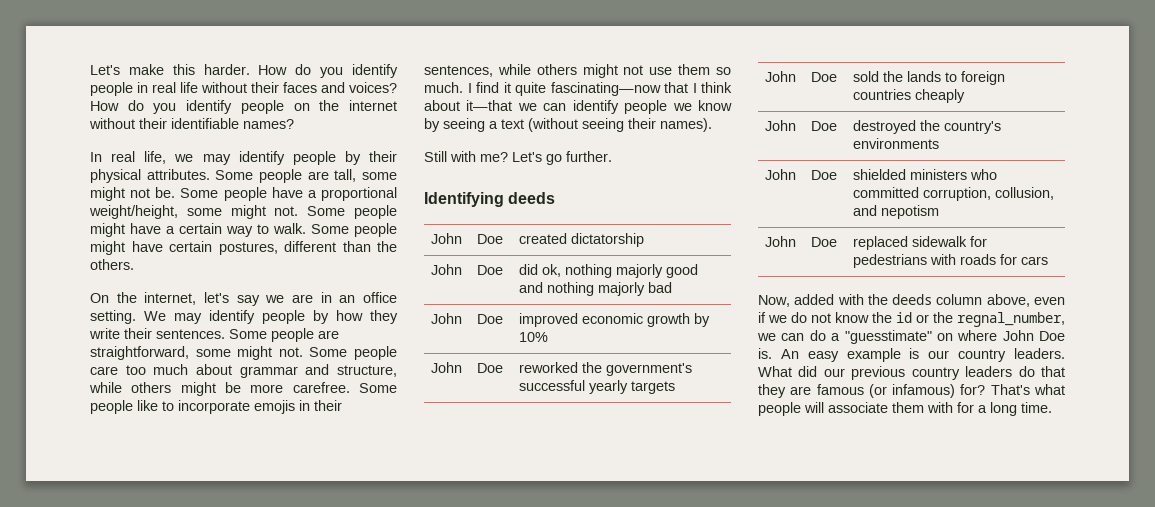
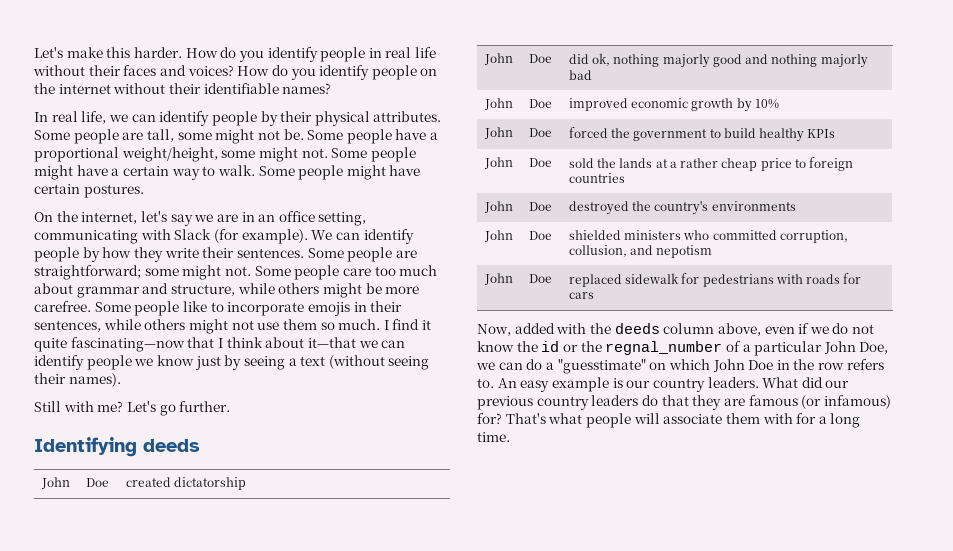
- In real life, we may identify people by their physical attributes.
+ In real life, we can identify people by their physical attributes.
- Some people might have certain postures, different than the others.
+ Some people might have certain postures.
- On the internet, let's say we are in an office setting. We may identify people by how they write their sentences.
+ On the internet, let's say we are in an office setting, communicating with Slack (for example). We can identify people by how they write their sentences.
- Some people are straightforward, some might not.
+ Some people are straightforward; some might not.
- I find it quite fascinating—now that I think about it—that we can identify people we know by seeing a text (without seeing their names).
+ I find it quite fascinating—now that I think about it—that we can identify people we know just by seeing a text (without seeing their names).
- John | Doe | reworked the government's successful yearly targets
+ John | Doe | forced the government to build healthy KPIs
- John | Doe | sold the lands to foreign countries cheaply
+ John | Doe | sold the lands at a rather cheap price to foreign countries
- Now, added with the deeds column above, even if we do not know the id or the regnal_number, we can do a "guesstimate" on where John Doe is.
+ Now, added with the deeds column above, even if we do not know the id or the regnal_number of a particular John Doe, we can do a "guesstimate" on which John Doe in the row refers to.

